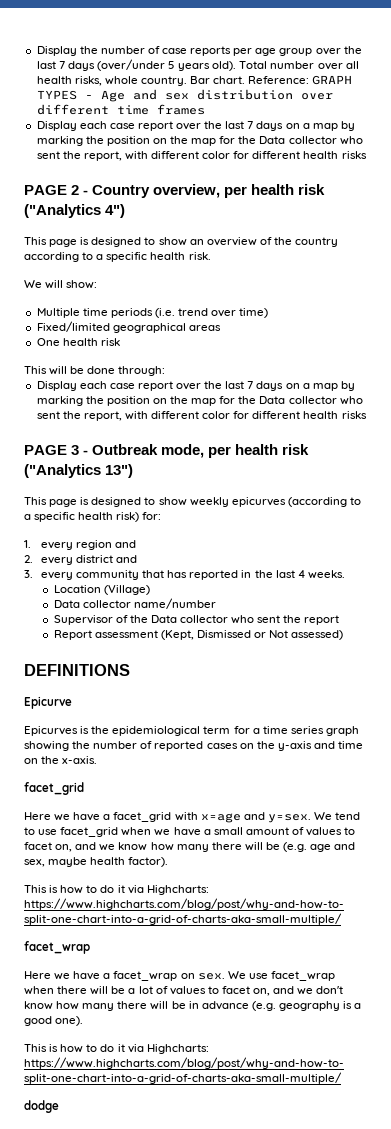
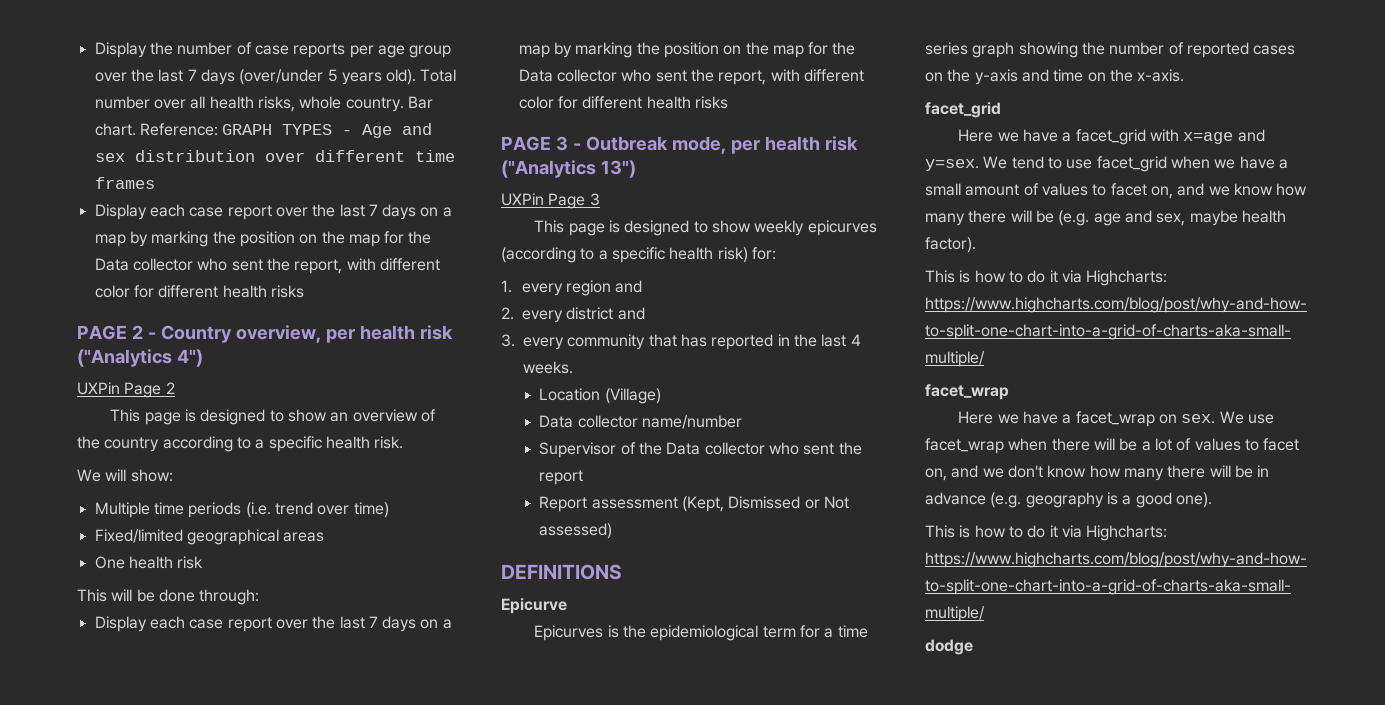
+ UXPin Page 2
+ UXPin Page 3

